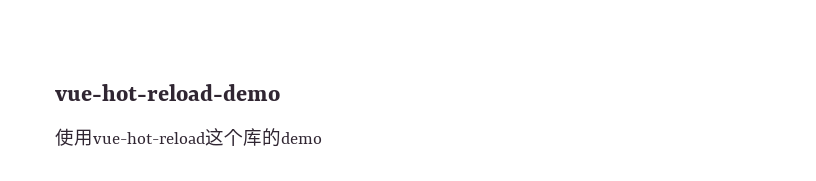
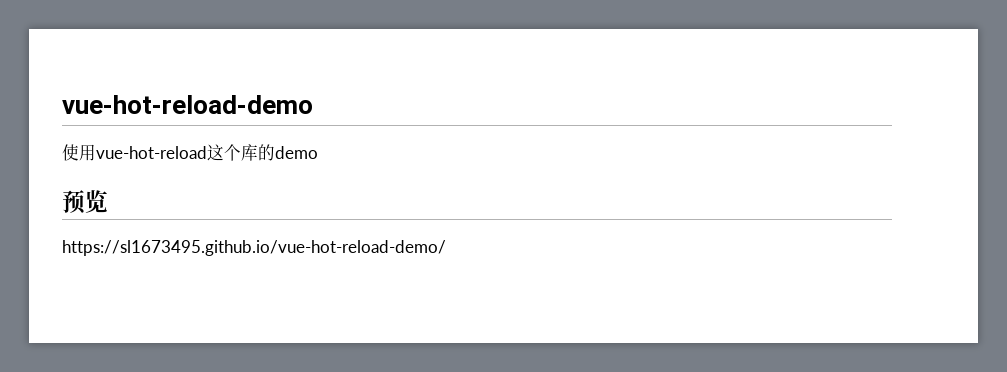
+ 预览
+ https://sl1673495.github.io/vue-hot-reload-demo/

